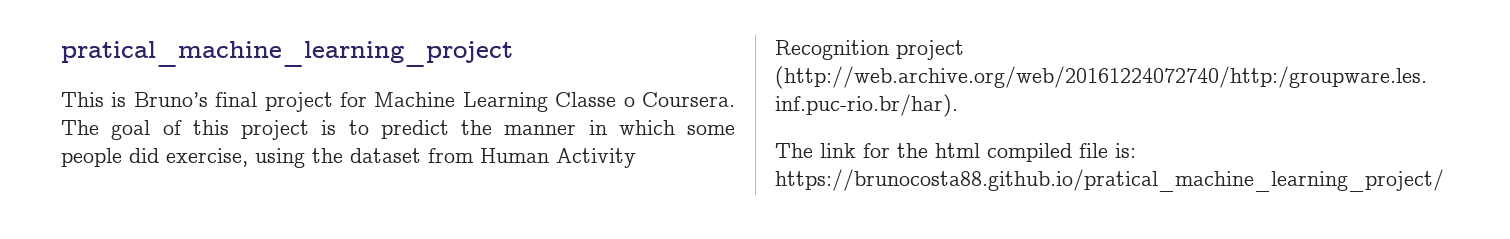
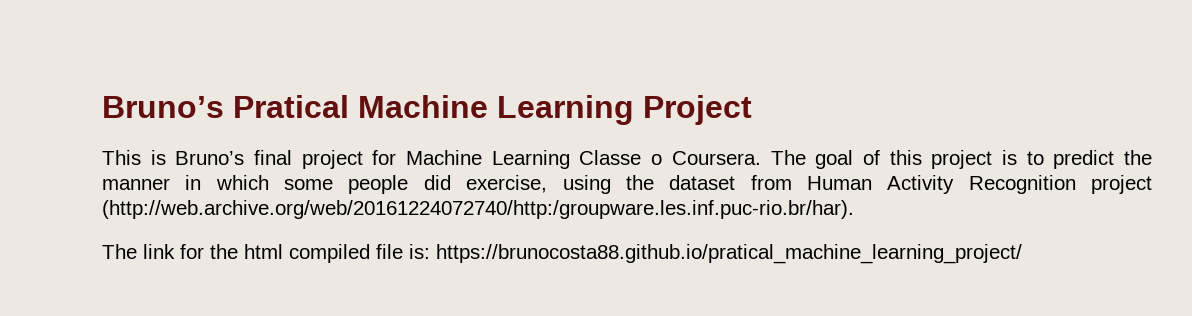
- pratical_machine_learning_project
+ Bruno’s Pratical Machine Learning Project

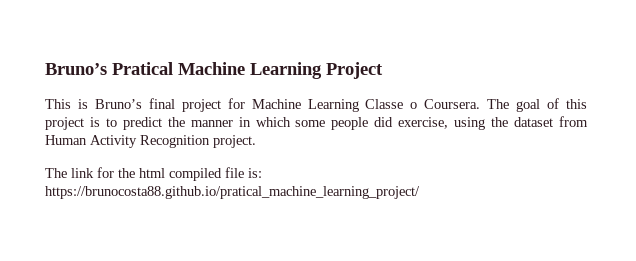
- The goal of this project is to predict the manner in which some people did exercise, using the dataset from Human Activity Recognition project (http://web.archive.org/web/20161224072740/http:/groupware.les.inf.puc-rio.br/har).
+ The goal of this project is to predict the manner in which some people did exercise, using the dataset from Human Activity Recognition project.

